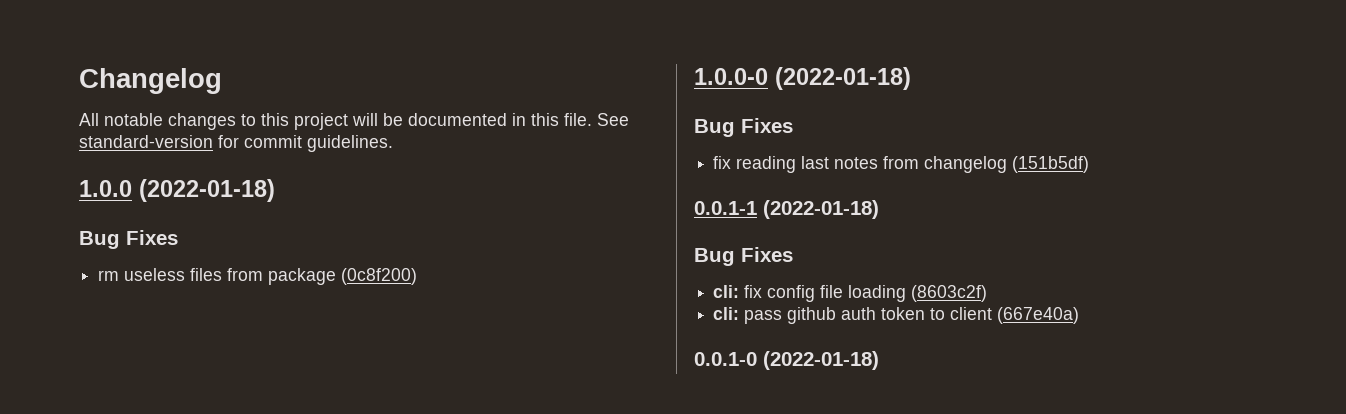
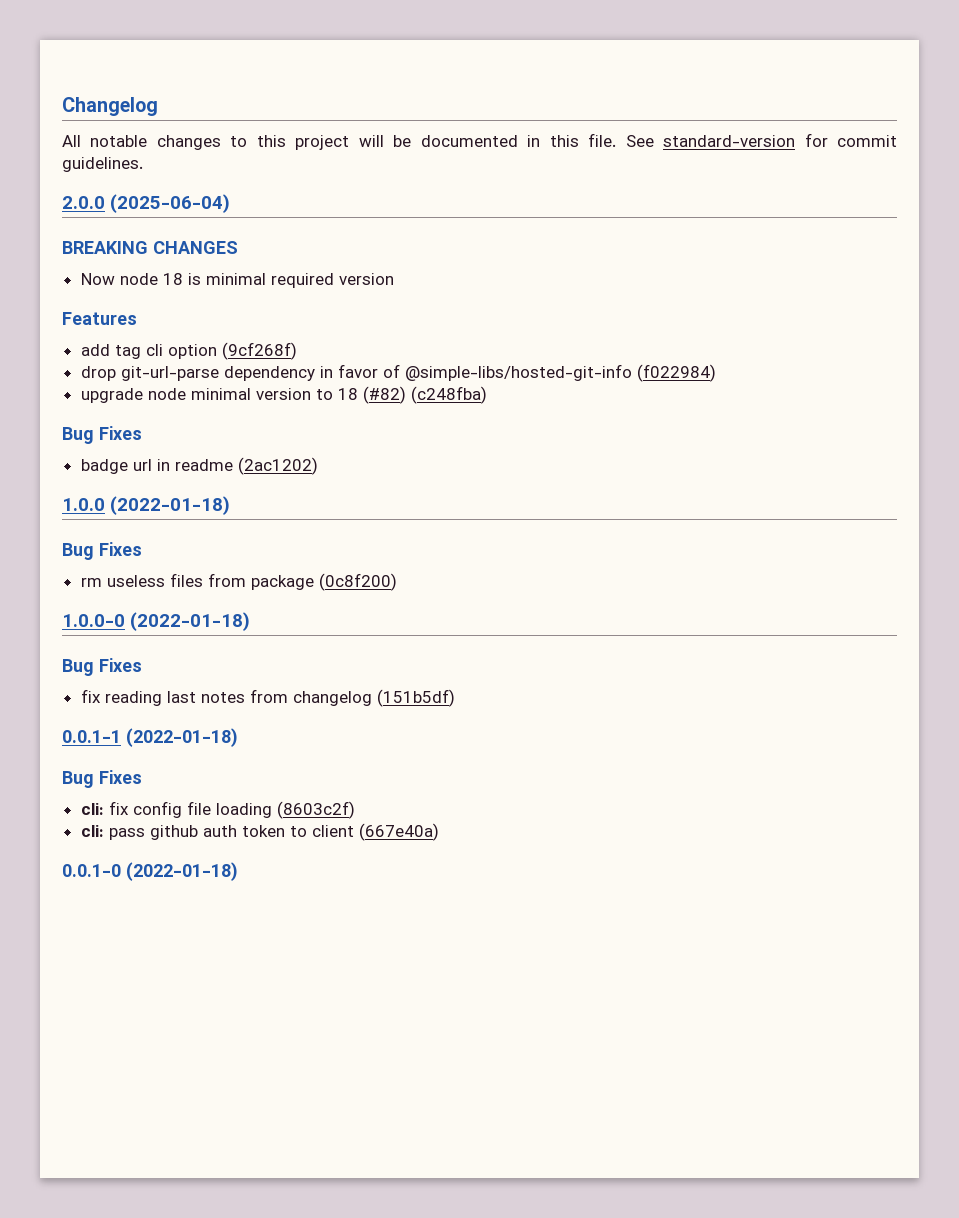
+ 2.0.0 (2025-06-04)
+ BREAKING CHANGES
+ Now node 18 is minimal required version
+ Features
+ add tag cli option (9cf268f)
+ drop git-url-parse dependency in favor of @simple-libs/hosted-git-info (f022984)
+ upgrade node minimal version to 18 (#82) (c248fba)
+ Bug Fixes
+ badge url in readme (2ac1202)

